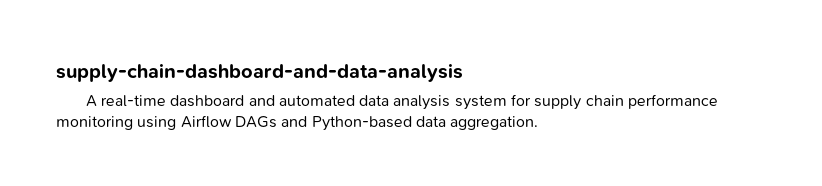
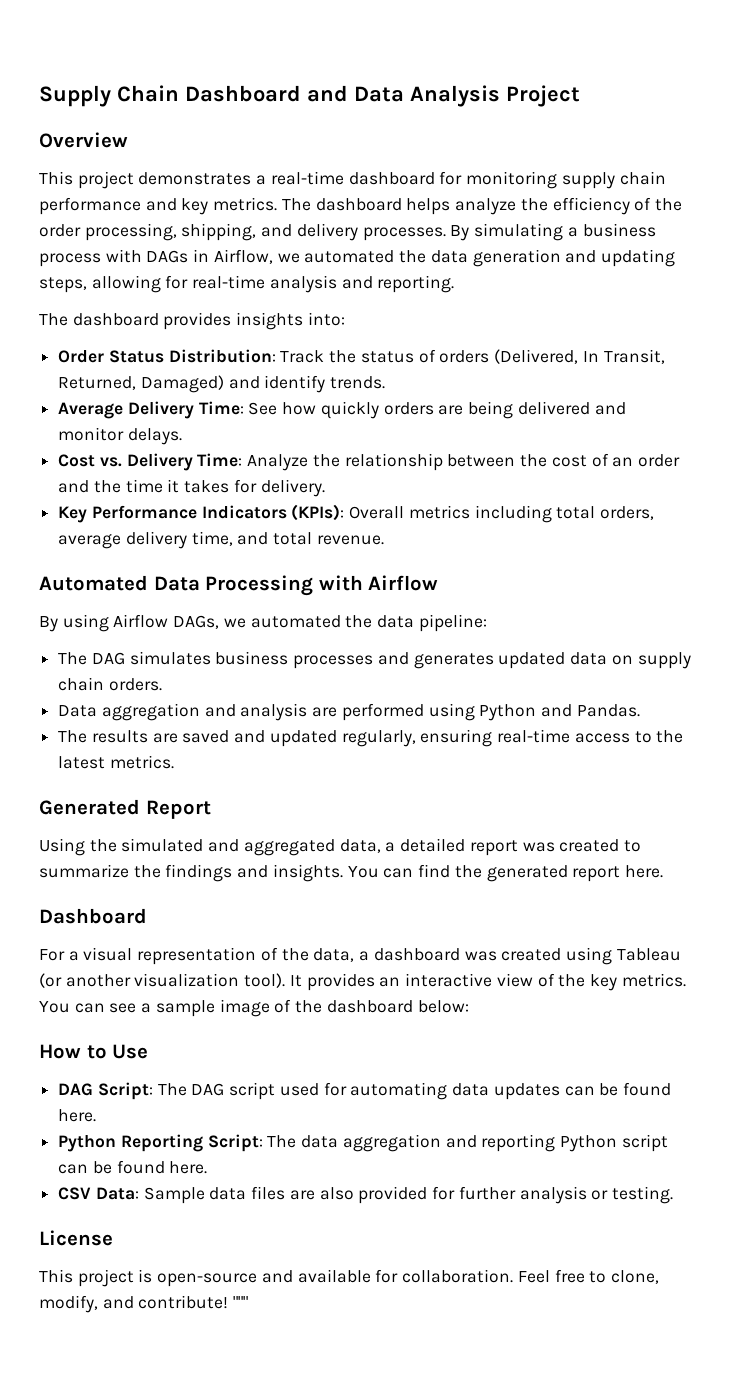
- supply-chain-dashboard-and-data-analysis
- A real-time dashboard and automated data analysis system for supply chain performance monitoring using Airflow DAGs and Python-based data aggregation.
+ Supply Chain Dashboard and Data Analysis Project
+ Overview
+ This project demonstrates a real-time dashboard for monitoring supply chain performance and key metrics. The dashboard helps analyze the efficiency of the order processing, shipping, and delivery processes. By simulating a business process with DAGs in Airflow, we automated the data generation and updating steps, allowing for real-time analysis and reporting.
+ The dashboard provides insights into:
+ Order Status Distribution: Track the status of orders (Delivered, In Transit, Returned, Damaged) and identify trends.
+ Average Delivery Time: See how quickly orders are being delivered and monitor delays.
+ Cost vs. Delivery Time: Analyze the relationship between the cost of an order and the time it takes for delivery.
+ Key Performance Indicators (KPIs): Overall metrics including total orders, average delivery time, and total revenue.
+ Automated Data Processing with Airflow
+ By using Airflow DAGs, we automated the data pipeline:
+ The DAG simulates business processes and generates updated data on supply chain orders.
+ Data aggregation and analysis are performed using Python and Pandas.
+ The results are saved and updated regularly, ensuring real-time access to the latest metrics.
+ Generated Report
+ Using the simulated and aggregated data, a detailed report was created to summarize the findings and insights. You can find the generated report here.
+ Dashboard
+ For a visual representation of the data, a dashboard was created using Tableau (or another visualization tool). It provides an interactive view of the key metrics. You can see a sample image of the dashboard below:
+ How to Use
+ DAG Script: The DAG script used for automating data updates can be found here.
+ Python Reporting Script: The data aggregation and reporting Python script can be found here.
+ CSV Data: Sample data files are also provided for further analysis or testing.
+ License
+ This project is open-source and available for collaboration. Feel free to clone, modify, and contribute! """

